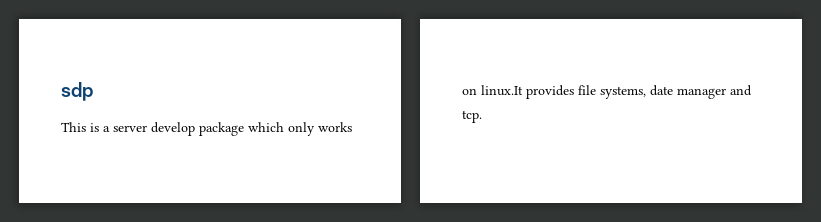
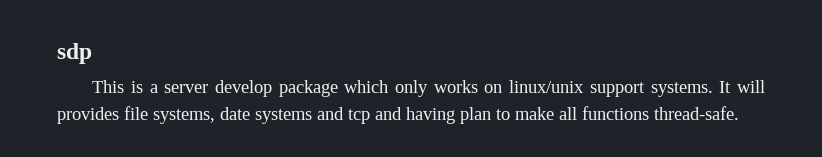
- This is a server develop package which only works on linux.It provides file systems, date manager and tcp.
+ This is a server develop package which only works on linux/unix support systems. It will provides file systems, date systems and tcp and having plan to make all functions thread-safe.

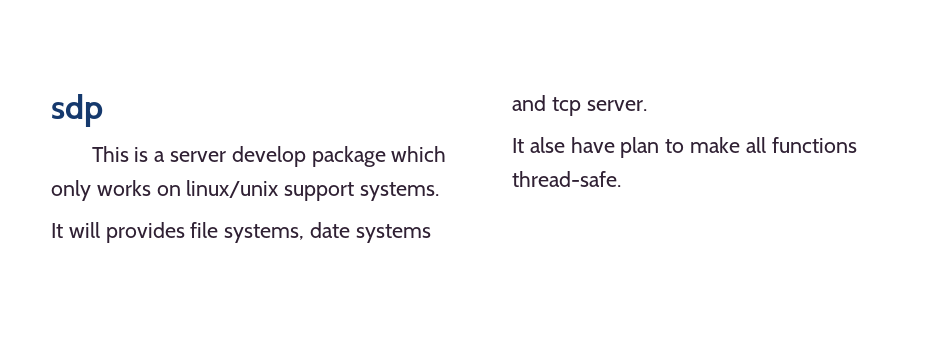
- This is a server develop package which only works on linux/unix support systems. It will provides file systems, date systems and tcp and having plan to make all functions thread-safe.
+ This is a server develop package which only works on linux/unix support systems.
+ It will provides file systems, date systems and tcp server.
+ It alse have plan to make all functions thread-safe.

